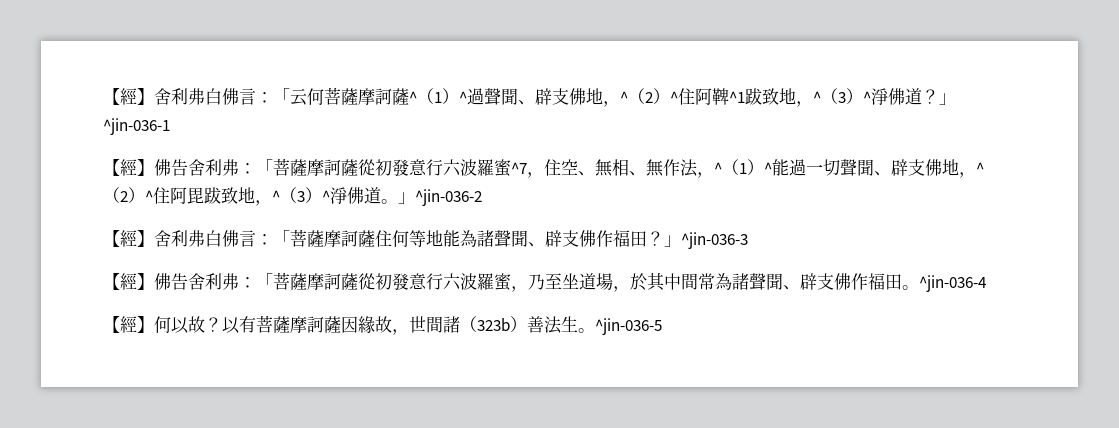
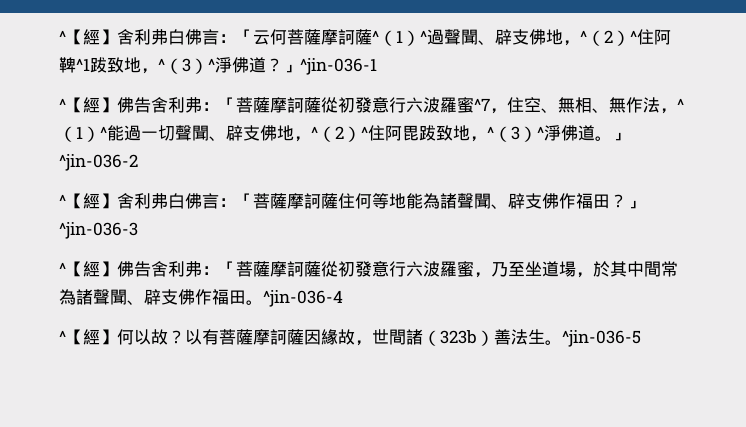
- 【經】舍利弗白佛言：「云何菩薩摩訶薩^（1）^過聲聞、辟支佛地，^（2）^住阿鞞^1跋致地，^（3）^淨佛道？」^jin-036-1
+ ^【經】舍利弗白佛言：「云何菩薩摩訶薩^（1）^過聲聞、辟支佛地，^（2）^住阿鞞^1跋致地，^（3）^淨佛道？」^jin-036-1
- 【經】佛告舍利弗：「菩薩摩訶薩從初發意行六波羅蜜^7，住空、無相、無作法，^（1）^能過一切聲聞、辟支佛地，^（2）^住阿毘跋致地，^（3）^淨佛道。」^jin-036-2
+ ^【經】佛告舍利弗：「菩薩摩訶薩從初發意行六波羅蜜^7，住空、無相、無作法，^（1）^能過一切聲聞、辟支佛地，^（2）^住阿毘跋致地，^（3）^淨佛道。」^jin-036-2
- 【經】舍利弗白佛言：「菩薩摩訶薩住何等地能為諸聲聞、辟支佛作福田？」^jin-036-3
+ ^【經】舍利弗白佛言：「菩薩摩訶薩住何等地能為諸聲聞、辟支佛作福田？」^jin-036-3
- 【經】佛告舍利弗：「菩薩摩訶薩從初發意行六波羅蜜，乃至坐道場，於其中間常為諸聲聞、辟支佛作福田。
+ ^【經】佛告舍利弗：「菩薩摩訶薩從初發意行六波羅蜜，乃至坐道場，於其中間常為諸聲聞、辟支佛作福田。
- 【經】何以故？
+ ^【經】何以故？

